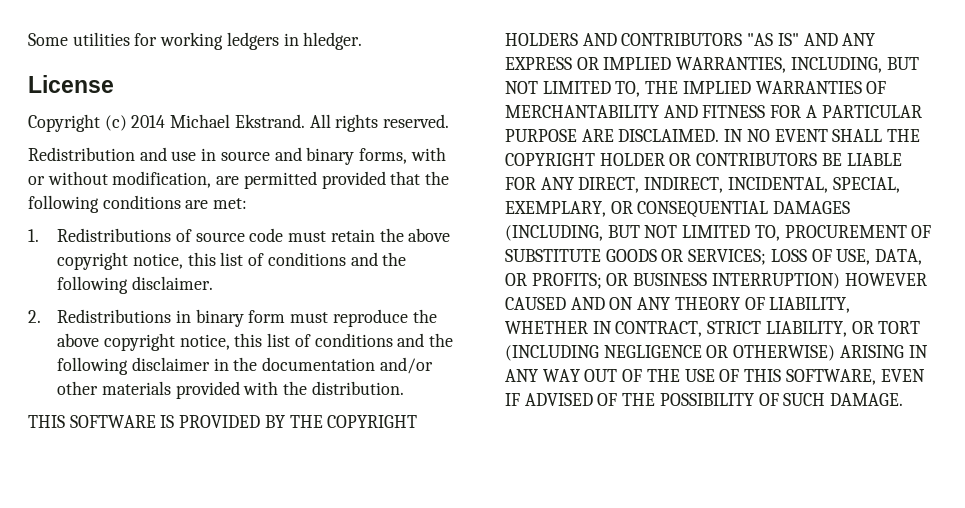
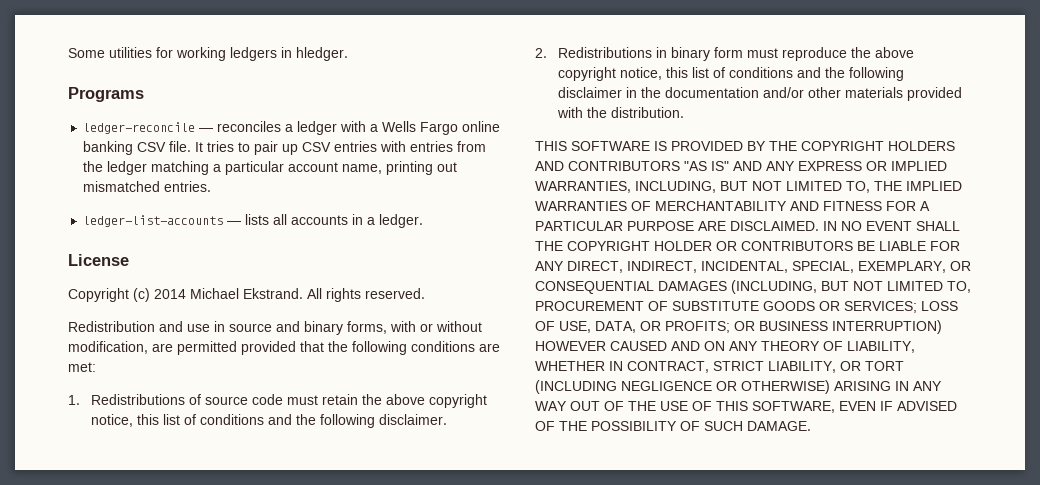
+ Programs
+ ledger-reconcile — reconciles a ledger with a Wells Fargo online banking CSV file. It tries to pair up CSV entries with entries from the ledger matching a particular account name, printing out mismatched entries.
+ ledger-list-accounts — lists all accounts in a ledger.

